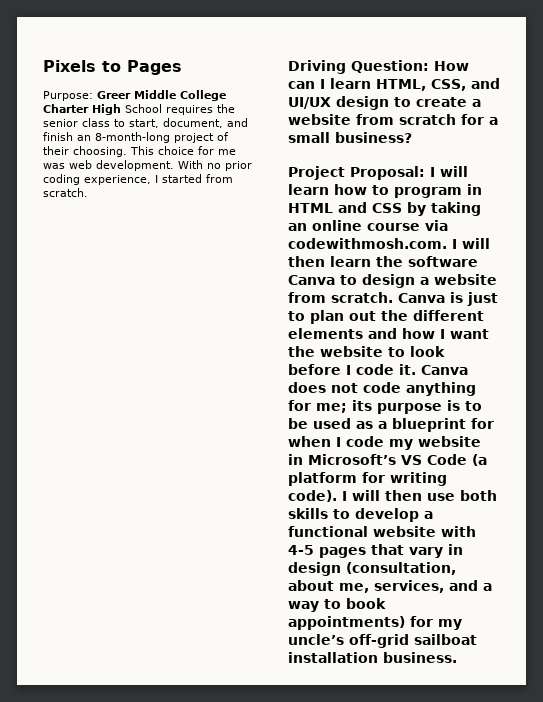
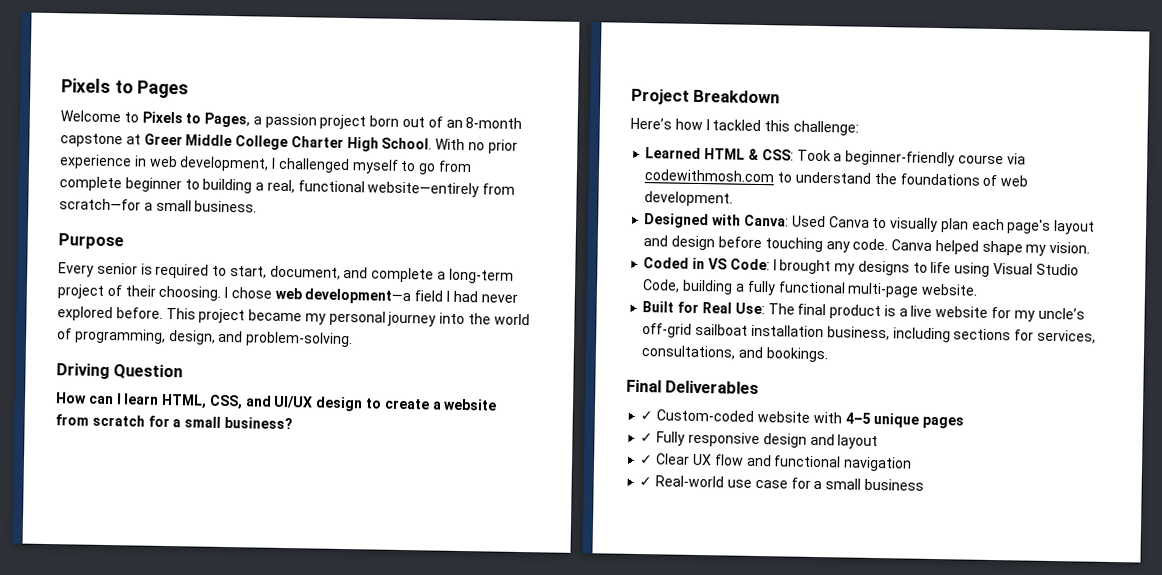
- Purpose: Greer Middle College Charter High School requires the senior class to start, document, and finish an 8-month-long project of their choosing.
+ Welcome to Pixels to Pages, a passion project born out of an 8-month capstone at Greer Middle College Charter High School. With no prior experience in web development, I challenged myself to go from complete beginner to building a real, functional website—entirely from scratch—for a small business.
+ Purpose
+ Every senior is required to start, document, and complete a long-term project of their choosing.
- This choice for me was web development. With no prior coding experience, I started from scratch.
+ I chose web development—a field I had never explored before. This project became my personal journey into the world of programming, design, and problem-solving.
- Driving Question: How can I learn HTML, CSS, and UI/UX design to create a website from scratch for a small business?
+ Driving Question
+ How can I learn HTML, CSS, and UI/UX design to create a website from scratch for a small business?
- Project Proposal: I will learn how to program in HTML and CSS by taking an online course via codewithmosh.com. I will then learn the software Canva to design a website from scratch. Canva is just to plan out the different elements and how I want the website to look before I code it. Canva does not code anything for me; its purpose is to be used as a blueprint for when I code my website in Microsoft’s VS Code (a platform for writing code). I will then use both skills to develop a functional website with 4-5 pages that vary in design (consultation, about me, services, and a way to book appointments) for my uncle’s off-grid sailboat installation business.
+ Project Breakdown
+ Here’s how I tackled this challenge:
+ Learned HTML & CSS: Took a beginner-friendly course via codewithmosh.com to understand the foundations of web development.
+ Designed with Canva: Used Canva to visually plan each page's layout and design before touching any code. Canva helped shape my vision.
+ Coded in VS Code: I brought my designs to life using Visual Studio Code, building a fully functional multi-page website.
+ Built for Real Use: The final product is a live website for my uncle’s off-grid sailboat installation business, including sections for services, consultations, and bookings.
+ Final Deliverables
+ ✓ Custom-coded website with 4–5 unique pages
+ ✓ Fully responsive design and layout
+ ✓ Clear UX flow and functional navigation
+ ✓ Real-world use case for a small business

